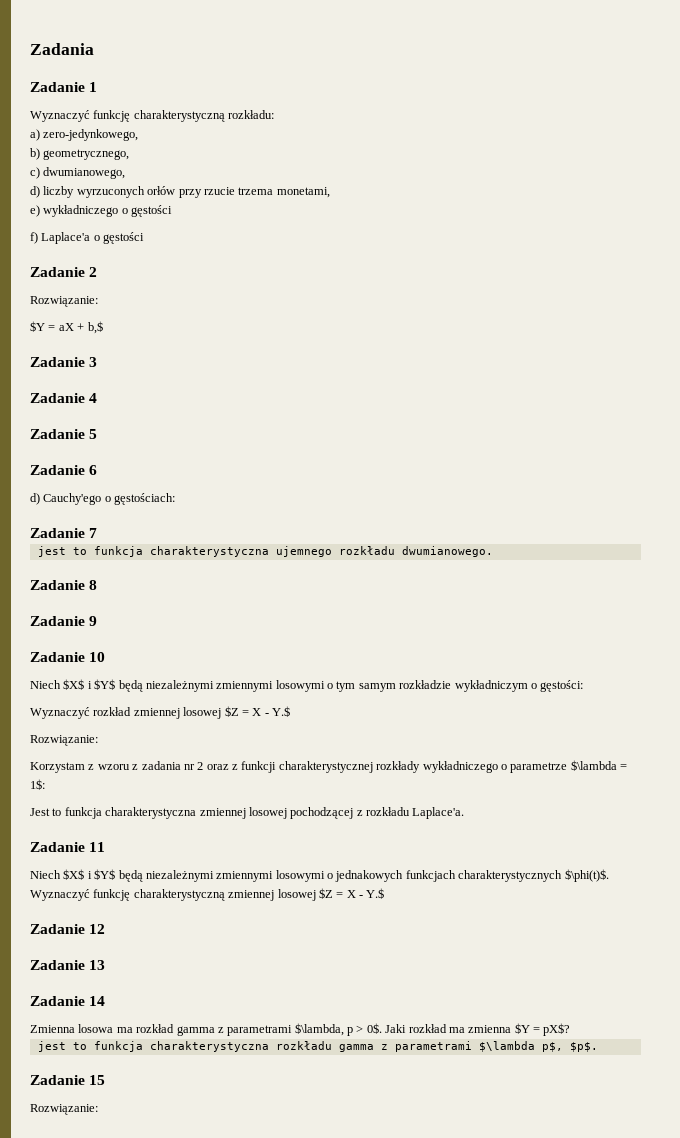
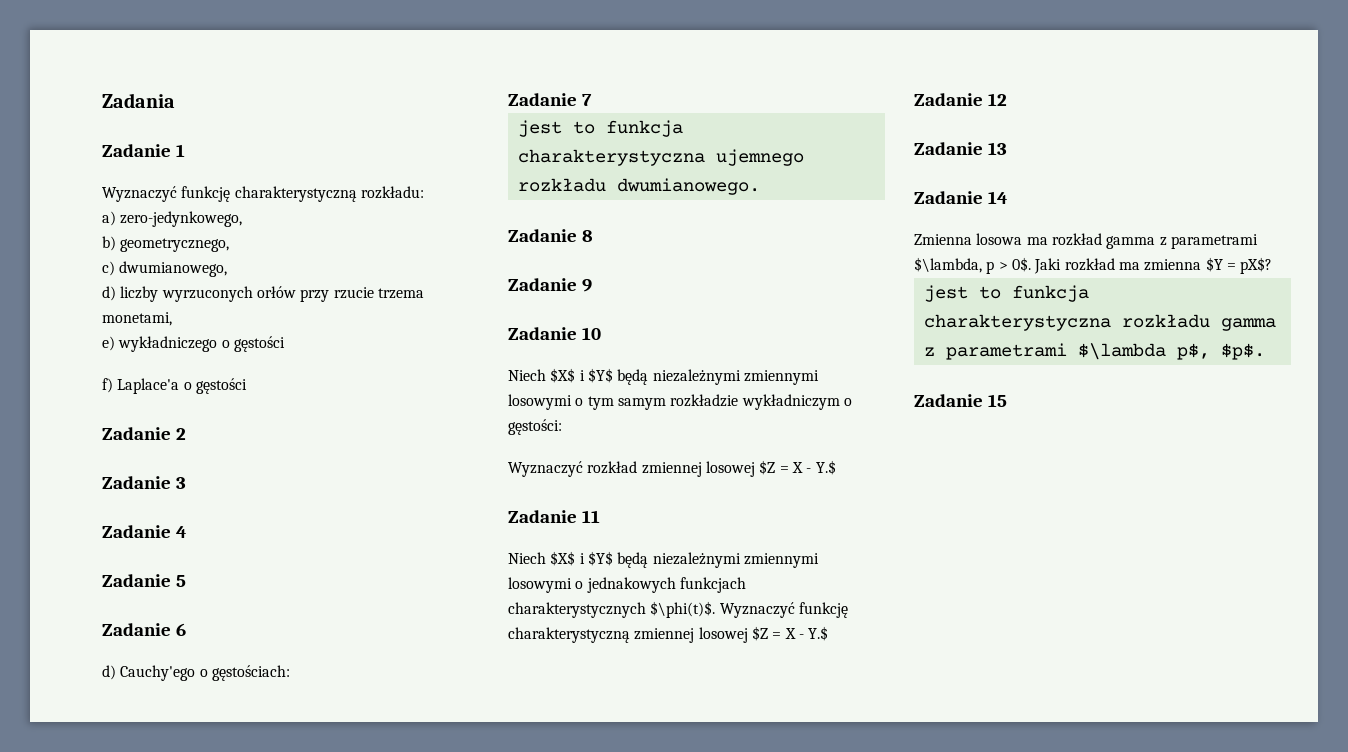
  Zadanie 2
- Rozwiązanie:
- $Y = aX + b,$
  Wyznaczyć rozkład zmiennej losowej $Z = X - Y.$
- Rozwiązanie:
- Korzystam z wzoru z zadania nr 2 oraz z funkcji charakterystycznej rozkłady wykładniczego o parametrze $\lambda = 1$:
- Jest to funkcja charakterystyczna zmiennej losowej pochodzącej z rozkładu Laplace'a.
  Zadanie 15
- Rozwiązanie:

